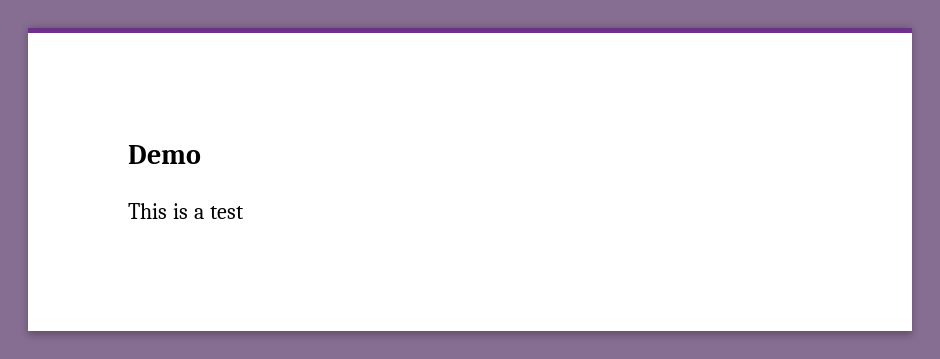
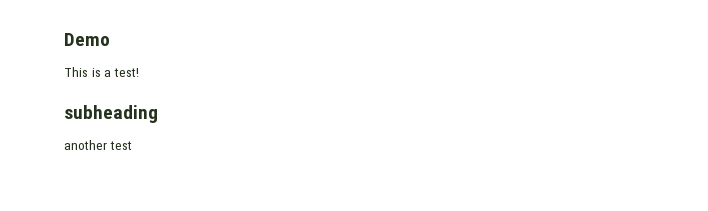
- This is a test
+ This is a test!
+ subheading
+ another test

